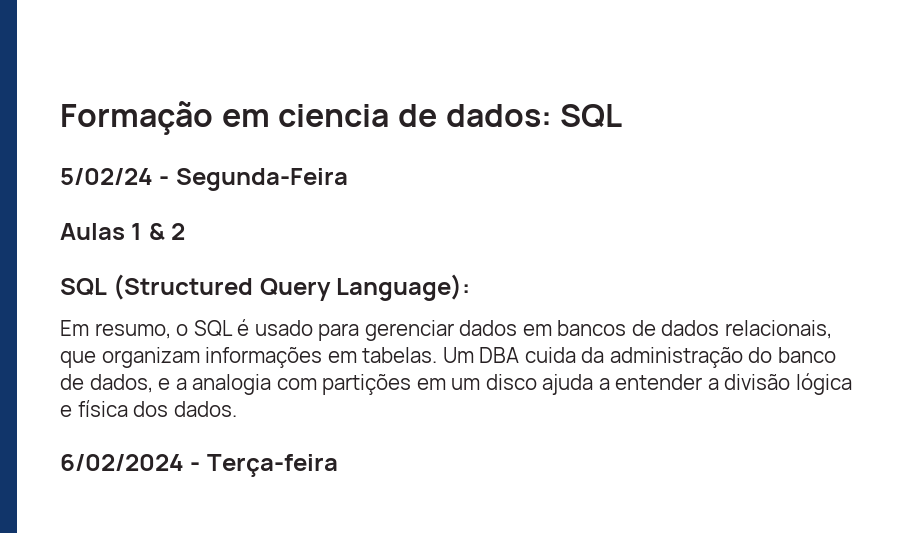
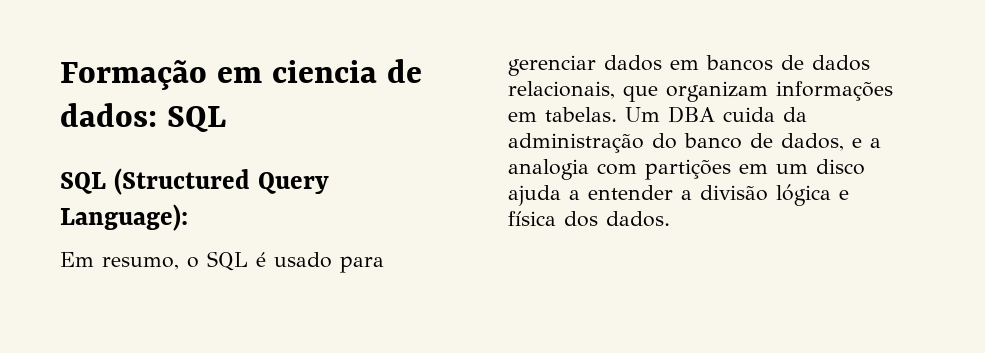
- 5/02/24 - Segunda-Feira
- Aulas 1 & 2
- 6/02/2024 - Terça-feira

